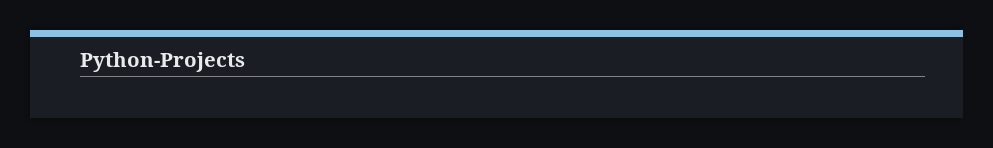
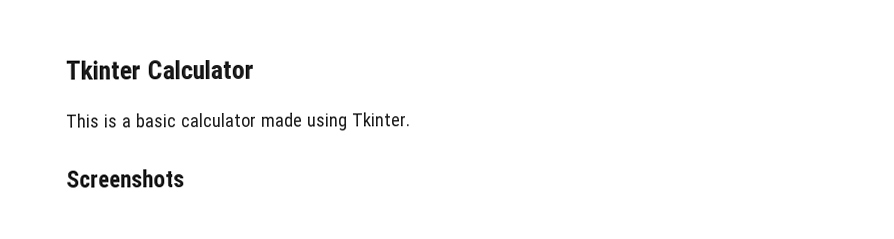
- Python-Projects
+ Tkinter Calculator
+ This is a basic calculator made using Tkinter.
+ Screenshots

